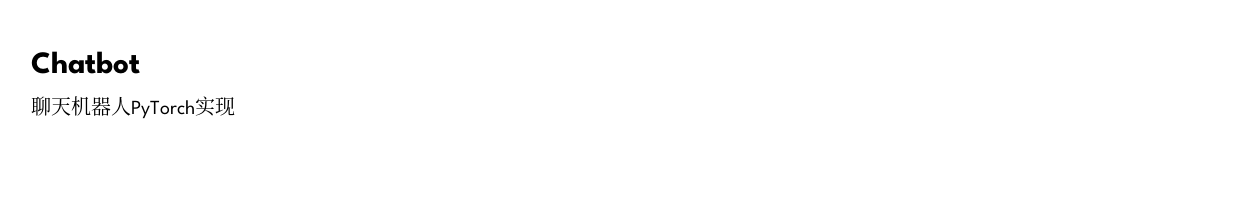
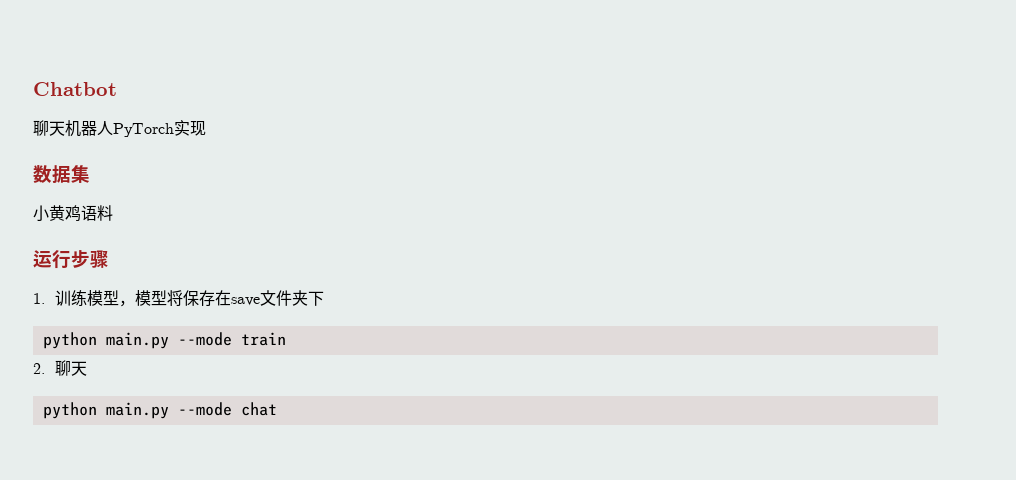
+ 数据集
+ 小黄鸡语料
+ 运行步骤
+ 1.训练模型，模型将保存在save文件夹下
+ python main.py --mode train
+ 2.聊天
+ python main.py --mode chat

